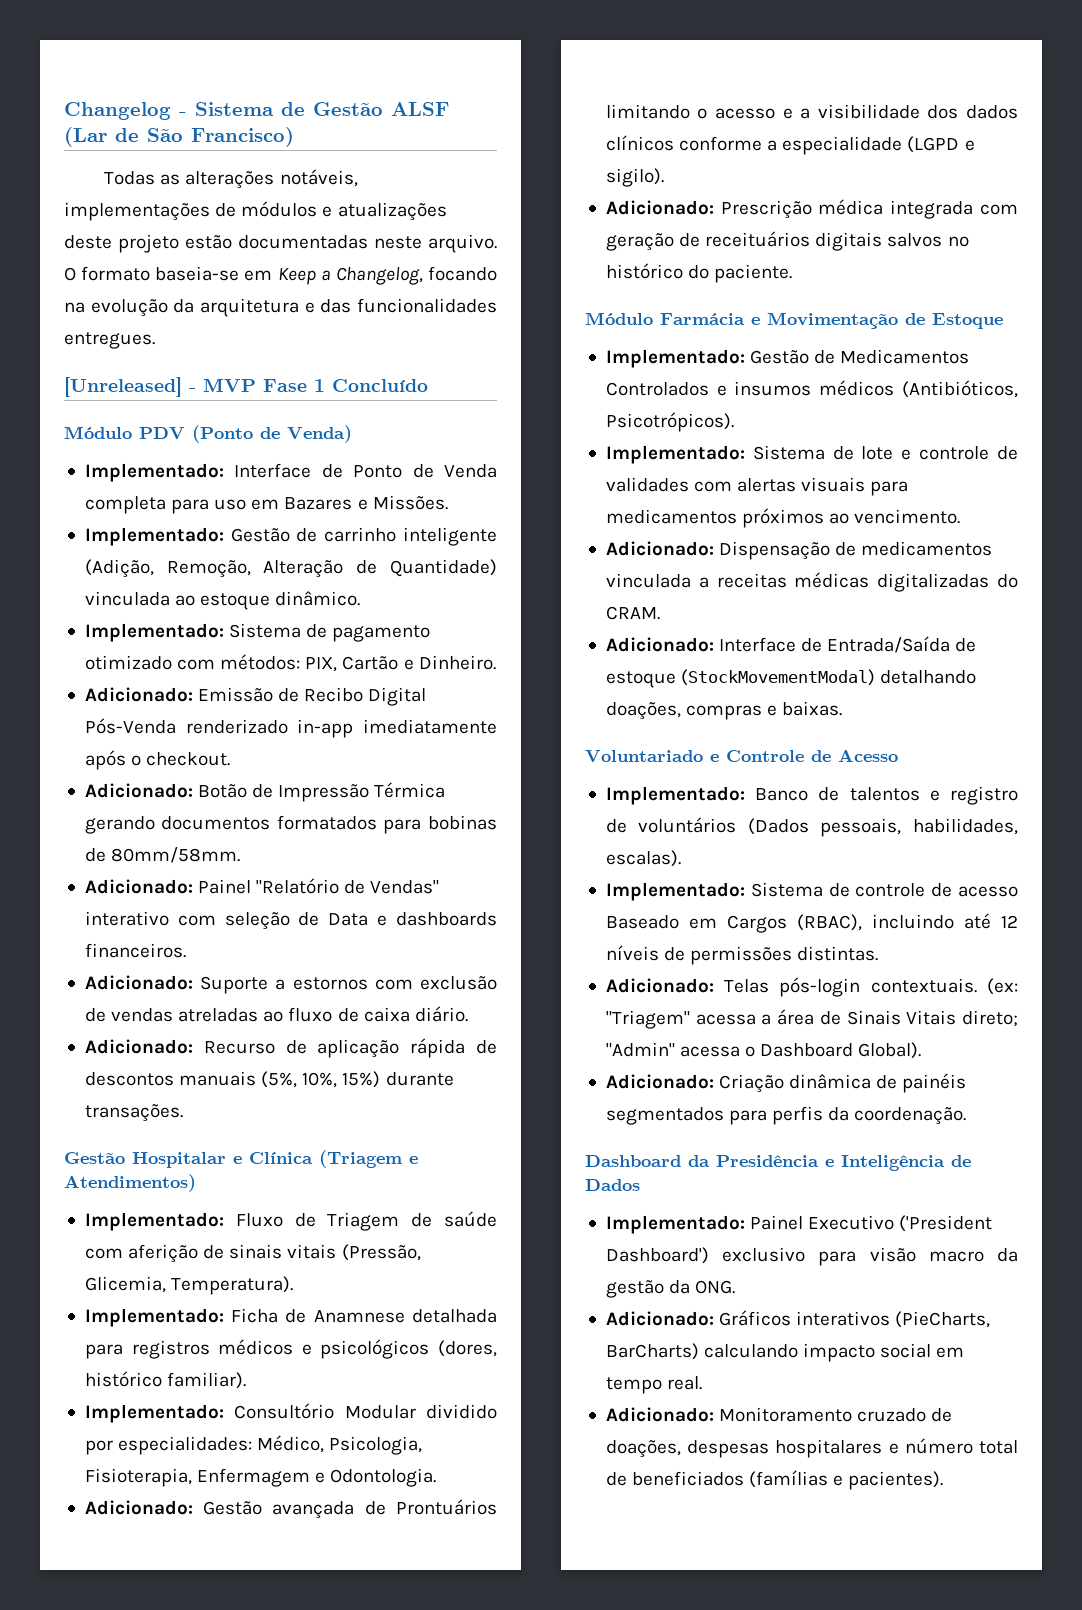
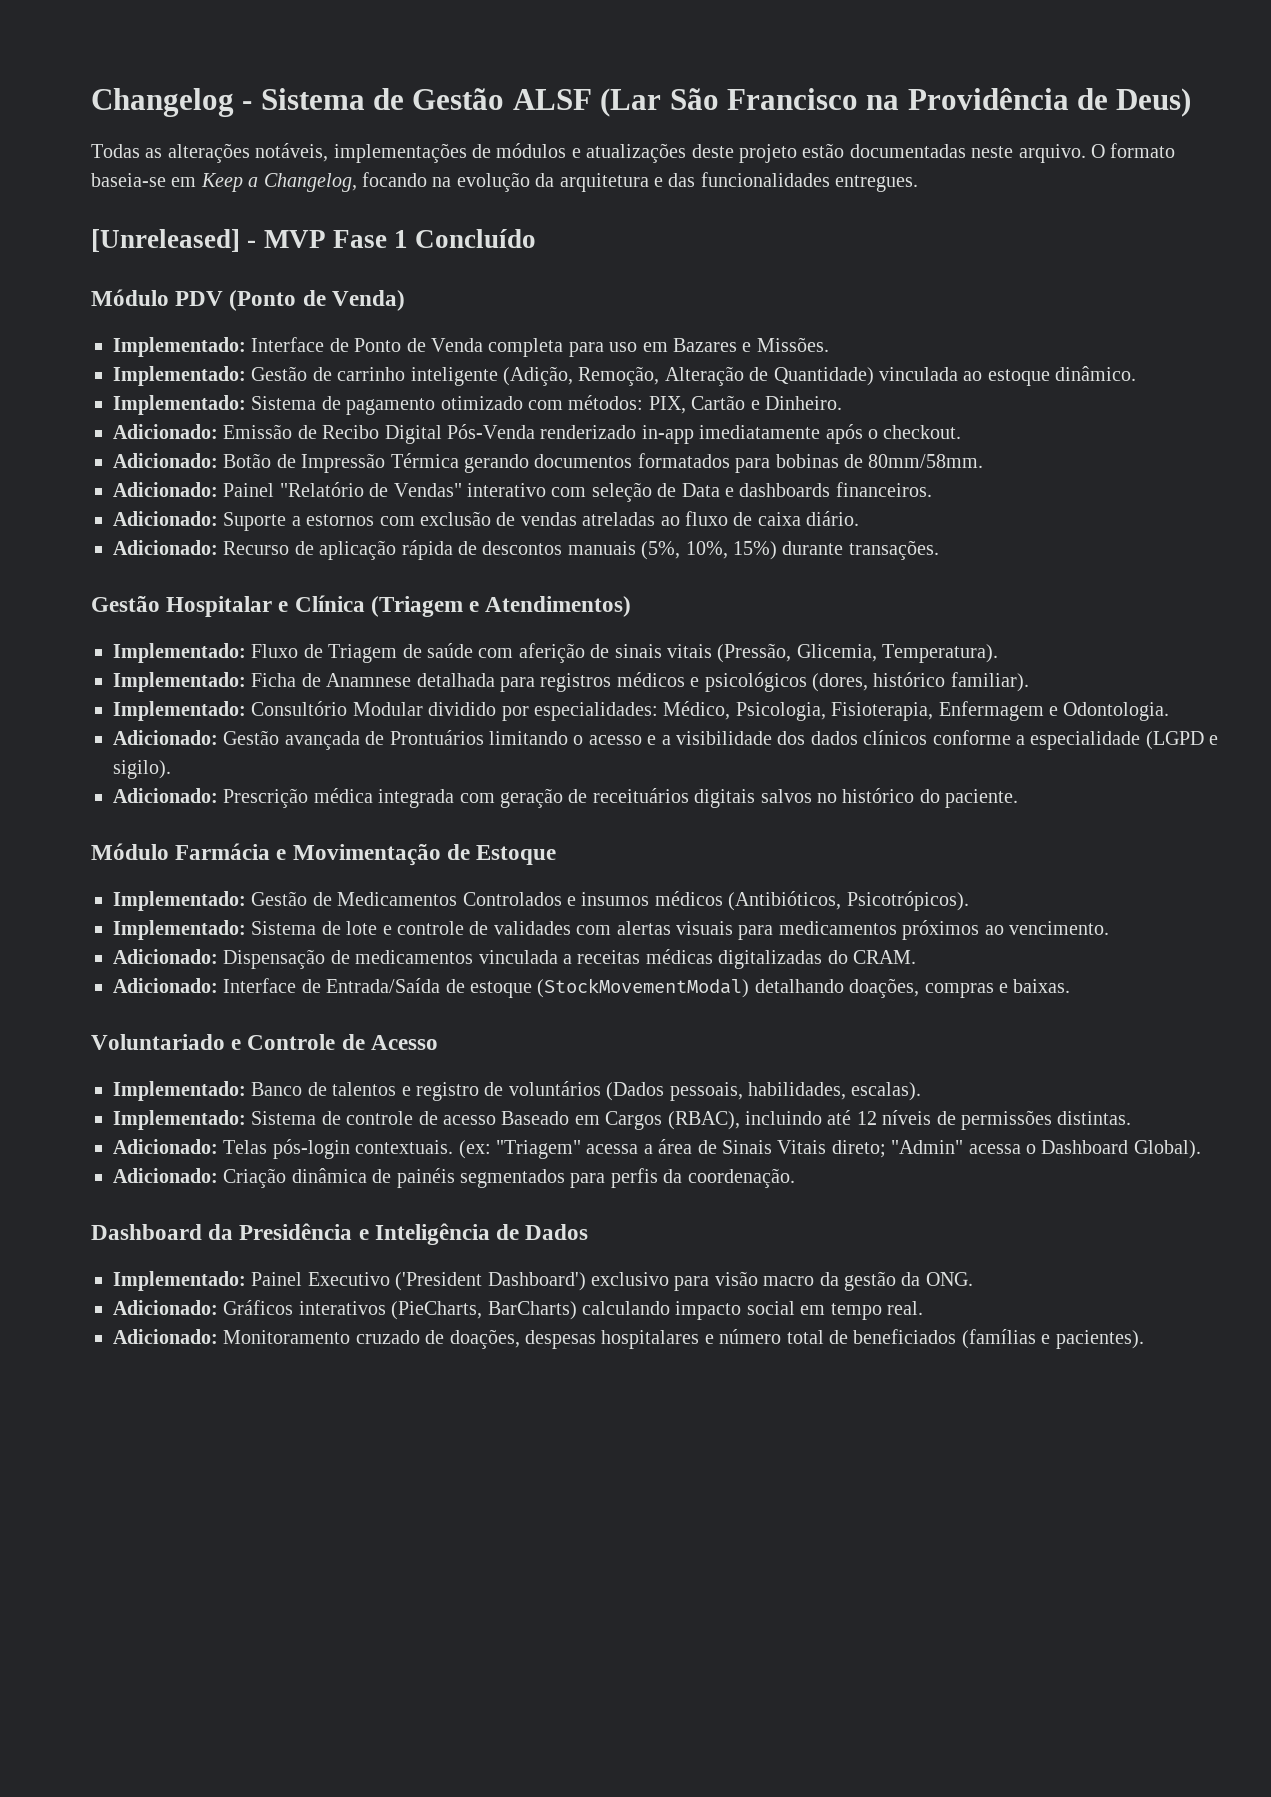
- Changelog - Sistema de Gestão ALSF (Lar de São Francisco)
+ Changelog - Sistema de Gestão ALSF (Lar São Francisco na Providência de Deus)

